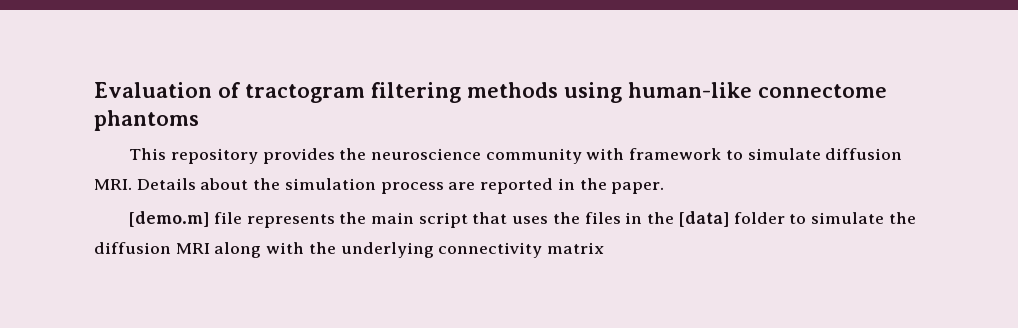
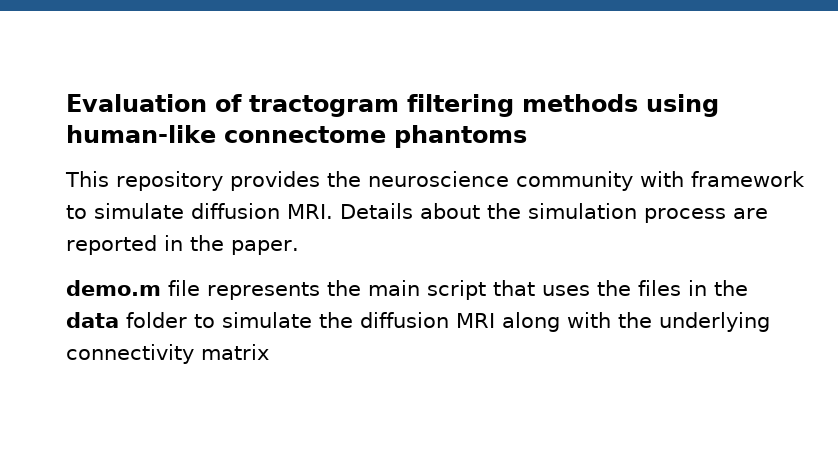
- [demo.m] file represents the main script that uses the files in the [data] folder to simulate the diffusion MRI along with the underlying connectivity matrix
+ demo.m file represents the main script that uses the files in the data folder to simulate the diffusion MRI along with the underlying connectivity matrix

